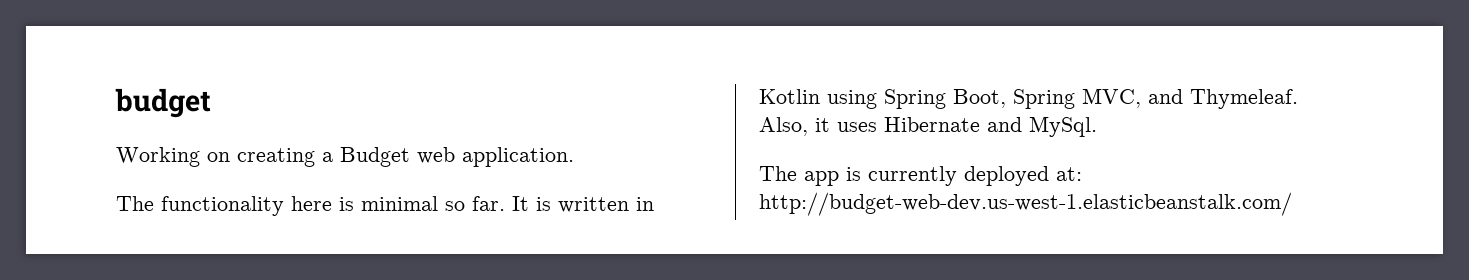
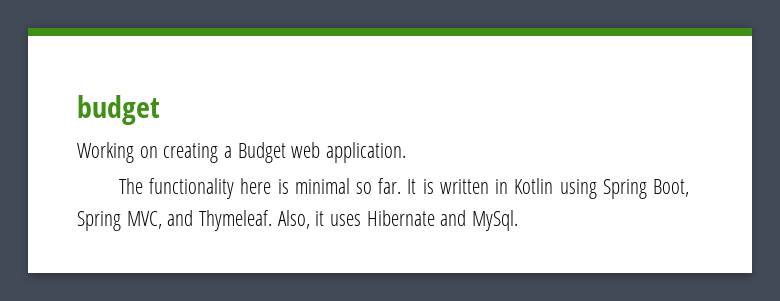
- The app is currently deployed at: http://budget-web-dev.us-west-1.elasticbeanstalk.com/

